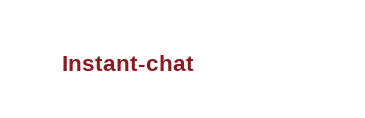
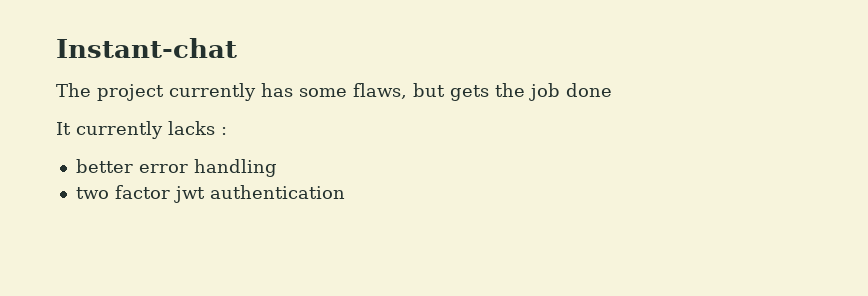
+ The project currently has some flaws, but gets the job done
+ It currently lacks :
+ better error handling
+ two factor jwt authentication

